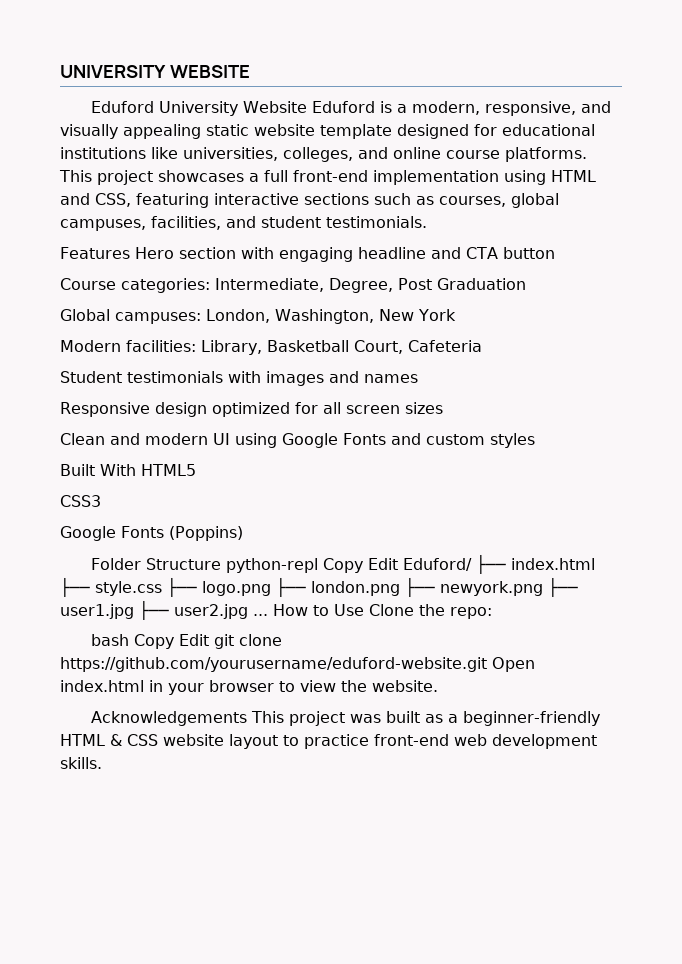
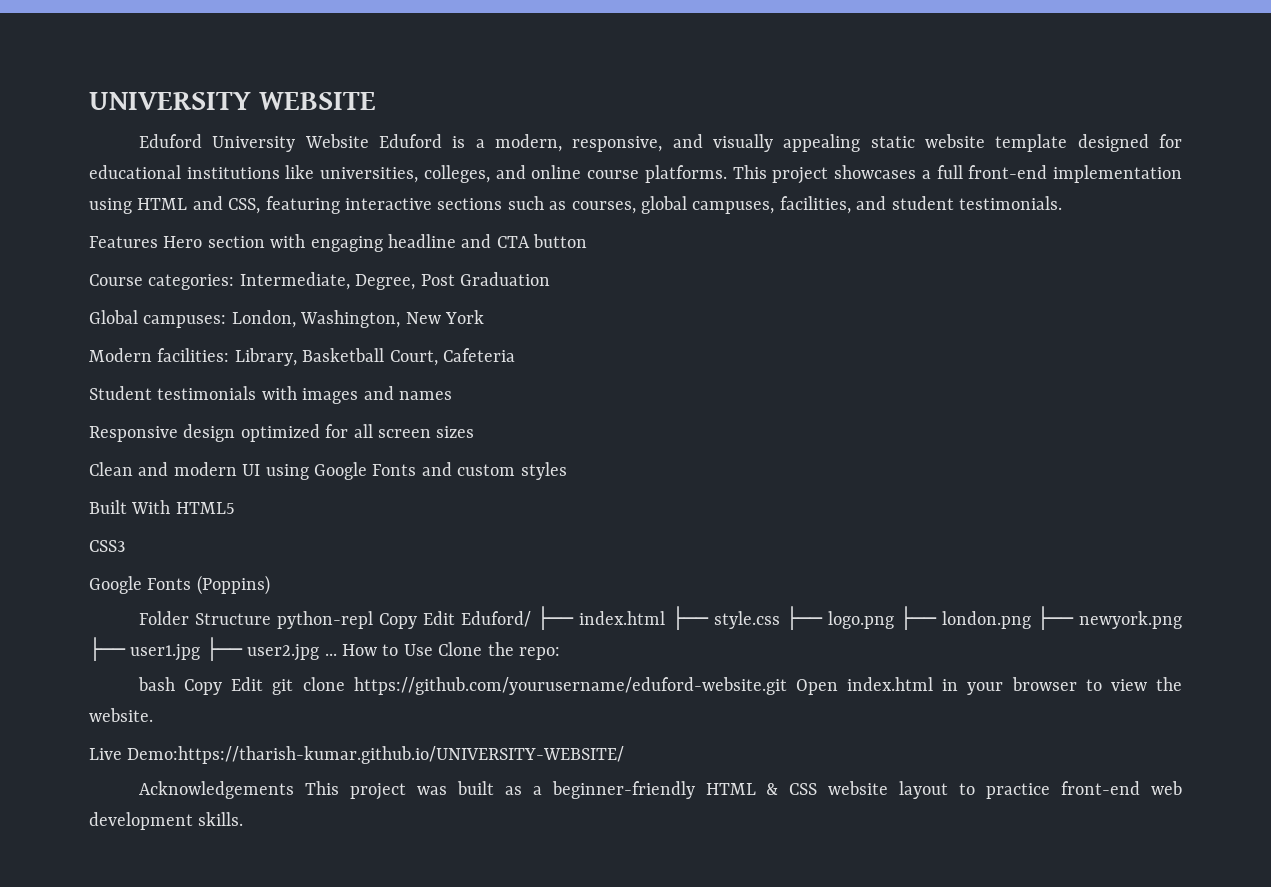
+ Live Demo:https://tharish-kumar.github.io/UNIVERSITY-WEBSITE/

